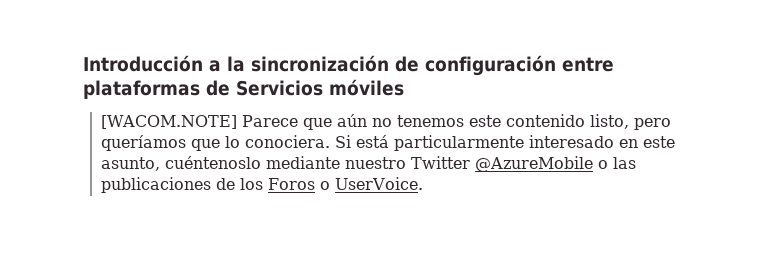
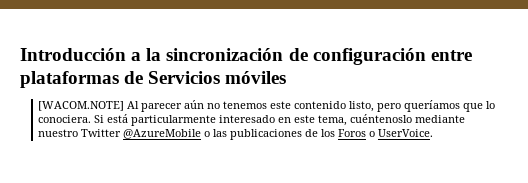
- [WACOM.NOTE] Parece que aún no tenemos este contenido listo, pero queríamos que lo conociera.
+ [WACOM.NOTE] Al parecer aún no tenemos este contenido listo, pero queríamos que lo conociera.
- Si está particularmente interesado en este asunto, cuéntenoslo mediante nuestro Twitter @AzureMobile o las publicaciones de los Foros o UserVoice.
+ Si está particularmente interesado en este tema, cuéntenoslo mediante nuestro Twitter @AzureMobile o las publicaciones de los Foros o UserVoice.

